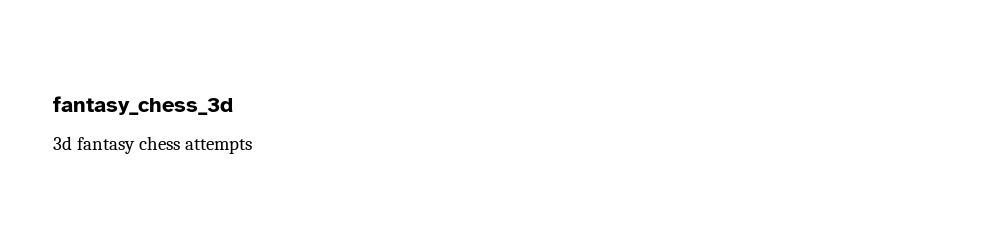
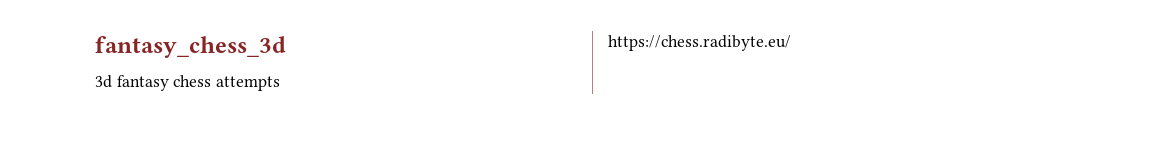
+ https://chess.radibyte.eu/

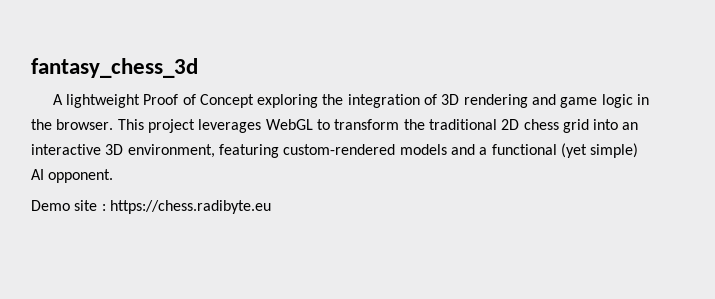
- 3d fantasy chess attempts
- https://chess.radibyte.eu/
+ A lightweight Proof of Concept exploring the integration of 3D rendering and game logic in the browser. This project leverages WebGL to transform the traditional 2D chess grid into an interactive 3D environment, featuring custom-rendered models and a functional (yet simple) AI opponent.
+ Demo site : https://chess.radibyte.eu

